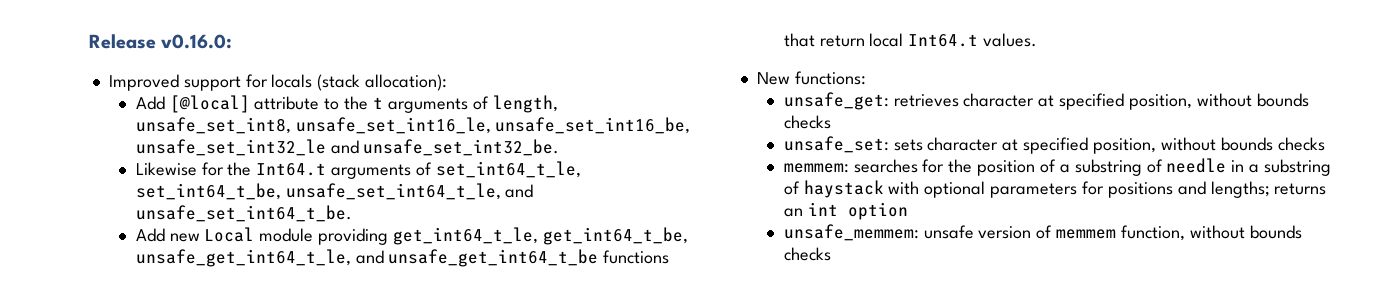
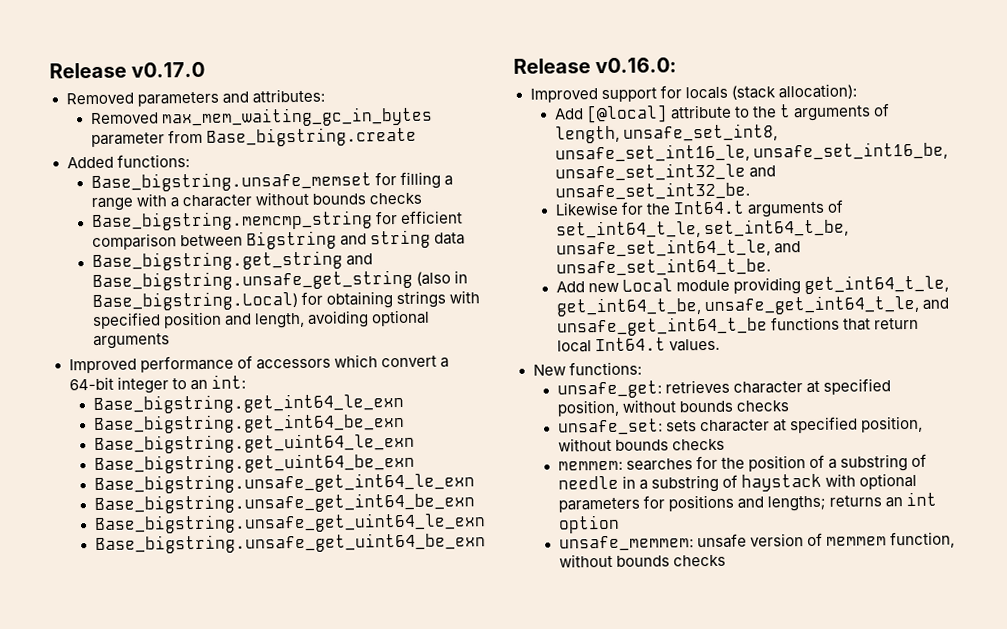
+ Release v0.17.0
+ Removed parameters and attributes:
+ Removed max_mem_waiting_gc_in_bytes parameter from Base_bigstring.create
+ Added functions:
+ Base_bigstring.unsafe_memset for filling a range with a character without bounds checks
+ Base_bigstring.memcmp_string for efficient comparison between Bigstring and string data
+ Base_bigstring.get_string and Base_bigstring.unsafe_get_string (also in Base_bigstring.Local) for obtaining strings with specified position and length, avoiding optional arguments
+ Improved performance of accessors which convert a 64-bit integer to an int:
+ Base_bigstring.get_int64_le_exn
+ Base_bigstring.get_int64_be_exn
+ Base_bigstring.get_uint64_le_exn
+ Base_bigstring.get_uint64_be_exn
+ Base_bigstring.unsafe_get_int64_le_exn
+ Base_bigstring.unsafe_get_int64_be_exn
+ Base_bigstring.unsafe_get_uint64_le_exn
+ Base_bigstring.unsafe_get_uint64_be_exn

